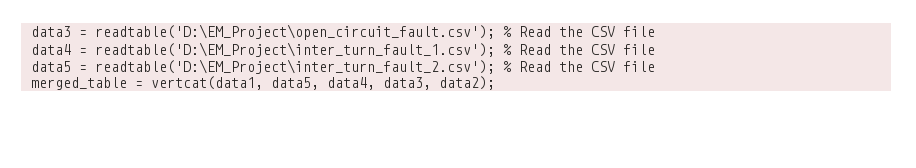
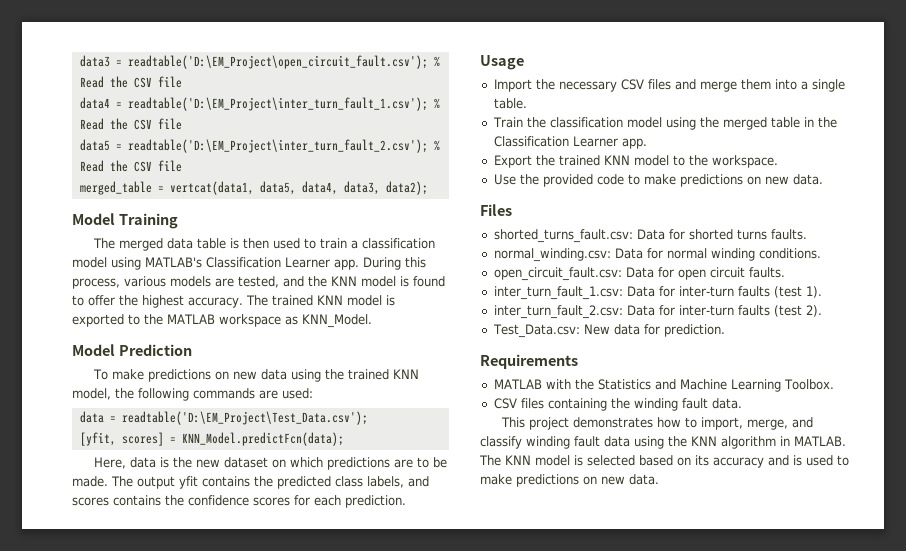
+ Model Training
+ The merged data table is then used to train a classification model using MATLAB's Classification Learner app. During this process, various models are tested, and the KNN model is found to offer the highest accuracy. The trained KNN model is exported to the MATLAB workspace as KNN_Model.
+ Model Prediction
+ To make predictions on new data using the trained KNN model, the following commands are used:
+ data = readtable('D:\EM_Project\Test_Data.csv');
+ [yfit, scores] = KNN_Model.predictFcn(data);
+ Here, data is the new dataset on which predictions are to be made. The output yfit contains the predicted class labels, and scores contains the confidence scores for each prediction.
+ Usage
+ Import the necessary CSV files and merge them into a single table.
+ Train the classification model using the merged table in the Classification Learner app.
+ Export the trained KNN model to the workspace.
+ Use the provided code to make predictions on new data.
+ Files
+ shorted_turns_fault.csv: Data for shorted turns faults.
+ normal_winding.csv: Data for normal winding conditions.
+ open_circuit_fault.csv: Data for open circuit faults.
+ inter_turn_fault_1.csv: Data for inter-turn faults (test 1).
+ inter_turn_fault_2.csv: Data for inter-turn faults (test 2).
+ Test_Data.csv: New data for prediction.
+ Requirements
+ MATLAB with the Statistics and Machine Learning Toolbox.
+ CSV files containing the winding fault data.
+ This project demonstrates how to import, merge, and classify winding fault data using the KNN algorithm in MATLAB. The KNN model is selected based on its accuracy and is used to make predictions on new data.

